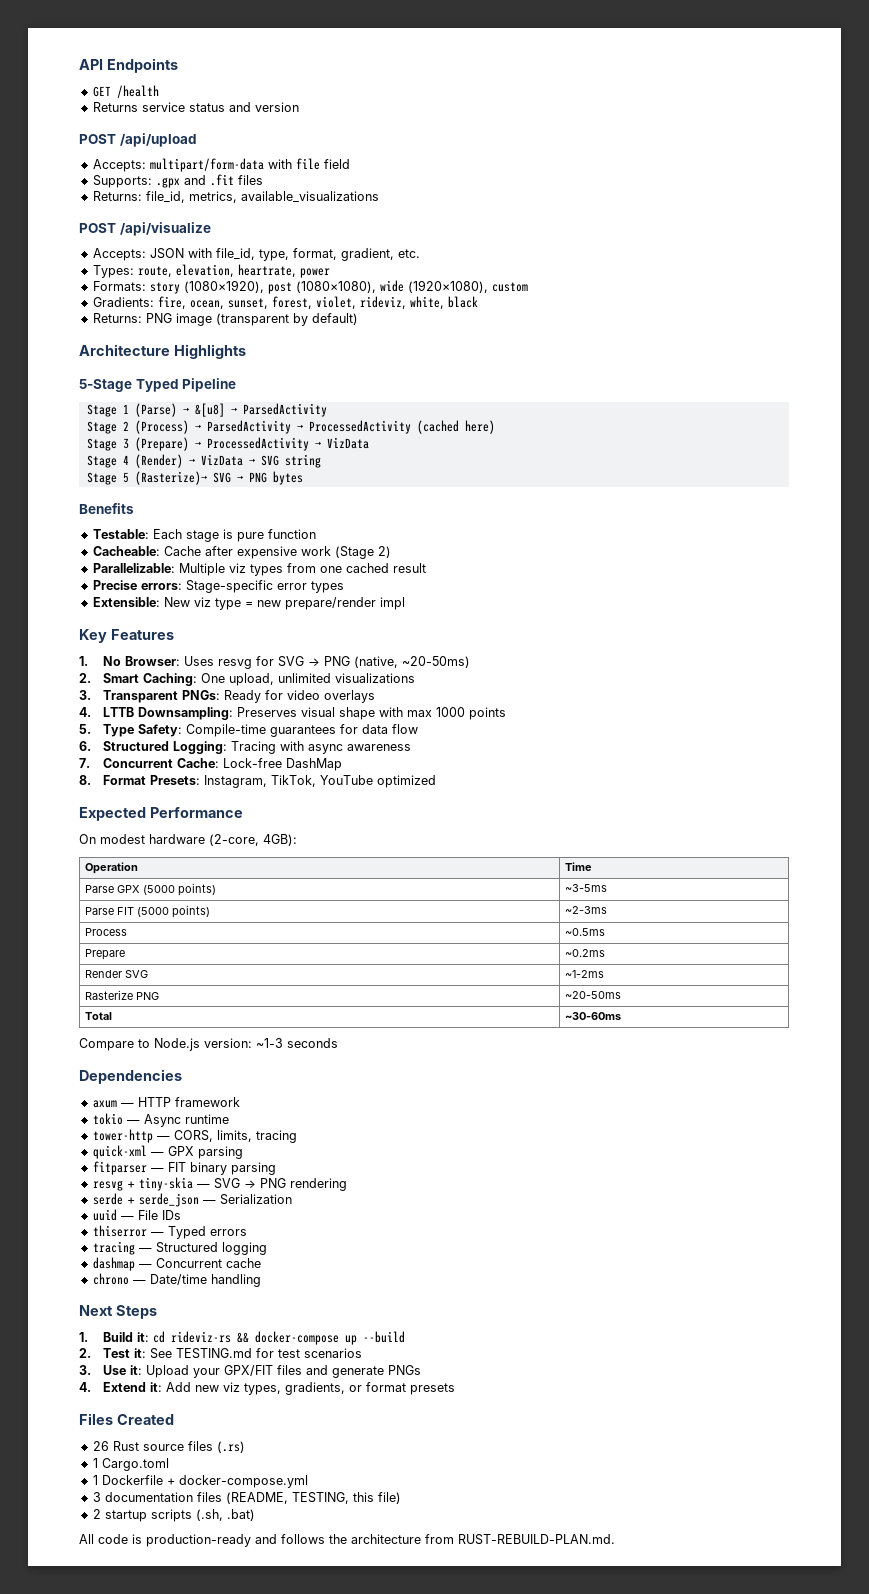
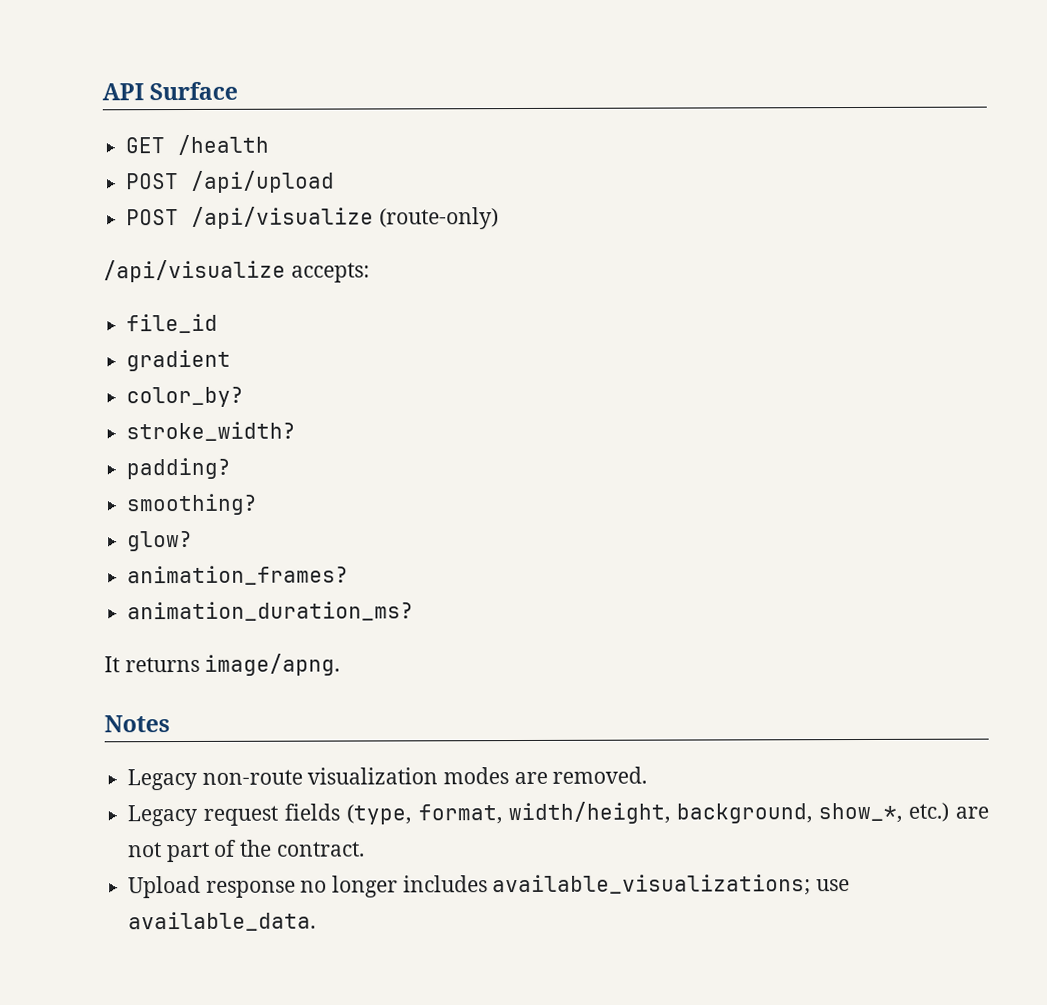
- API Endpoints
+ API Surface
- Returns service status and version
  POST /api/upload
- Accepts: multipart/form-data with file field
- Supports: .gpx and .fit files
- Returns: file_id, metrics, available_visualizations
- POST /api/visualize
- Accepts: JSON with file_id, type, format, gradient, etc.
- Types: route, elevation, heartrate, power
- Formats: story (1080×1920), post (1080×1080), wide (1920×1080), custom
- Gradients: fire, ocean, sunset, forest, violet, rideviz, white, black
- Returns: PNG image (transparent by default)
- Architecture Highlights
- 5-Stage Typed Pipeline
- Stage 1 (Parse) → &[u8] → ParsedActivity
- Stage 2 (Process) → ParsedActivity → ProcessedActivity (cached here)
- Stage 3 (Prepare) → ProcessedActivity → VizData
- Stage 4 (Render) → VizData → SVG string
- Stage 5 (Rasterize)→ SVG → PNG bytes
- Benefits
- Testable: Each stage is pure function
- Cacheable: Cache after expensive work (Stage 2)
- Parallelizable: Multiple viz types from one cached result
- Precise errors: Stage-specific error types
- Extensible: New viz type = new prepare/render impl
- Key Features
- 1. No Browser: Uses resvg for SVG → PNG (native, ~20-50ms)
- 2. Smart Caching: One upload, unlimited visualizations
- 3. Transparent PNGs: Ready for video overlays
- 4. LTTB Downsampling: Preserves visual shape with max 1000 points
- 5. Type Safety: Compile-time guarantees for data flow
- 6. Structured Logging: Tracing with async awareness
- 7. Concurrent Cache: Lock-free DashMap
- 8. Format Presets: Instagram, TikTok, YouTube optimized
- Expected Performance
- On modest hardware (2-core, 4GB):
- Operation | Time
- Parse GPX (5000 points) | ~3-5ms
- Parse FIT (5000 points) | ~2-3ms
- Process | ~0.5ms
- Prepare | ~0.2ms
- Render SVG | ~1-2ms
- Rasterize PNG | ~20-50ms
- Total | ~30-60ms
- Compare to Node.js version: ~1-3 seconds
- Dependencies
- axum — HTTP framework
- tokio — Async runtime
- tower-http — CORS, limits, tracing
- quick-xml — GPX parsing
- fitparser — FIT binary parsing
- resvg + tiny-skia — SVG → PNG rendering
- serde + serde_json — Serialization
- uuid — File IDs
- thiserror — Typed errors
- tracing — Structured logging
- dashmap — Concurrent cache
- chrono — Date/time handling
- Next Steps
- 1. Build it: cd rideviz-rs && docker-compose up --build
- 2. Test it: See TESTING.md for test scenarios
- 3. Use it: Upload your GPX/FIT files and generate PNGs
- 4. Extend it: Add new viz types, gradients, or format presets
- Files Created
- 26 Rust source files (.rs)
- 1 Cargo.toml
- 1 Dockerfile + docker-compose.yml
- 3 documentation files (README, TESTING, this file)
- 2 startup scripts (.sh, .bat)
- All code is production-ready and follows the architecture from RUST-REBUILD-PLAN.md.
+ POST /api/visualize (route-only)
+ /api/visualize accepts:
+ file_id
+ gradient
+ color_by?
+ stroke_width?
+ padding?
+ smoothing?
+ glow?
+ animation_frames?
+ animation_duration_ms?
+ It returns image/apng.
+ Notes
+ Legacy non-route visualization modes are removed.
+ Legacy request fields (type, format, width/height, background, show_*, etc.) are not part of the contract.
+ Upload response no longer includes available_visualizations; use available_data.

